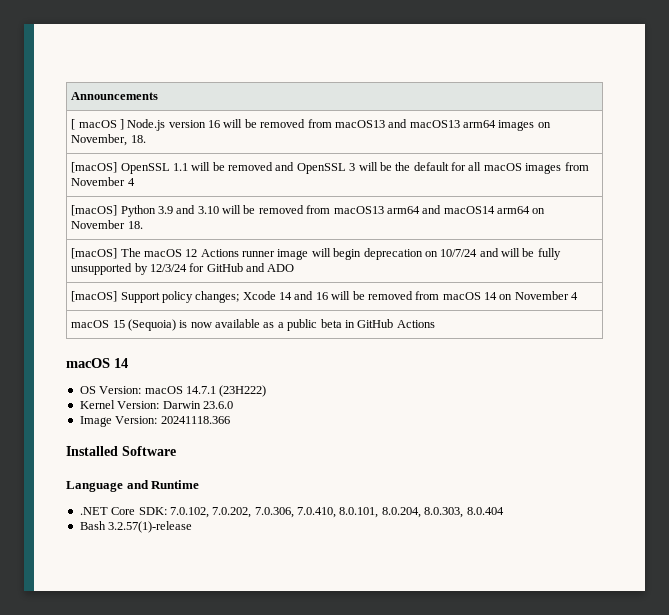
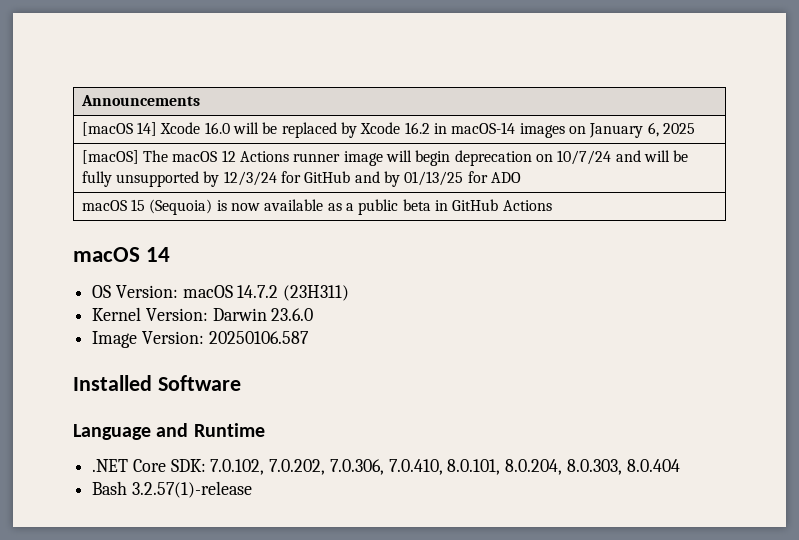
- [ macOS ] Node.js version 16 will be removed from macOS13 and macOS13 arm64 images on November, 18.
- [macOS] OpenSSL 1.1 will be removed and OpenSSL 3 will be the default for all macOS images from November 4
- [macOS] Python 3.9 and 3.10 will be removed from macOS13 arm64 and macOS14 arm64 on November 18.
+ [macOS 14] Xcode 16.0 will be replaced by Xcode 16.2 in macOS-14 images on January 6, 2025
- [macOS] The macOS 12 Actions runner image will begin deprecation on 10/7/24 and will be fully unsupported by 12/3/24 for GitHub and ADO
- [macOS] Support policy changes; Xcode 14 and 16 will be removed from macOS 14 on November 4
+ [macOS] The macOS 12 Actions runner image will begin deprecation on 10/7/24 and will be fully unsupported by 12/3/24 for GitHub and by 01/13/25 for ADO
- OS Version: macOS 14.7.1 (23H222)
+ OS Version: macOS 14.7.2 (23H311)
- Image Version: 20241118.366
+ Image Version: 20250106.587

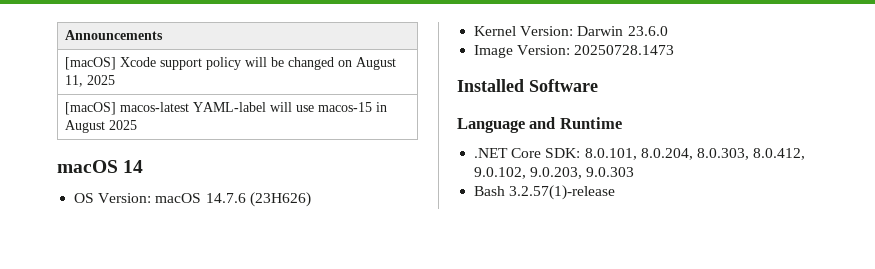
- [macOS 14] Xcode 16.0 will be replaced by Xcode 16.2 in macOS-14 images on January 6, 2025
- [macOS] The macOS 12 Actions runner image will begin deprecation on 10/7/24 and will be fully unsupported by 12/3/24 for GitHub and by 01/13/25 for ADO
- macOS 15 (Sequoia) is now available as a public beta in GitHub Actions
+ [macOS] Xcode support policy will be changed on August 11, 2025
+ [macOS] macos-latest YAML-label will use macos-15 in August 2025
- OS Version: macOS 14.7.2 (23H311)
+ OS Version: macOS 14.7.6 (23H626)
- Image Version: 20250106.587
+ Image Version: 20250728.1473
- .NET Core SDK: 7.0.102, 7.0.202, 7.0.306, 7.0.410, 8.0.101, 8.0.204, 8.0.303, 8.0.404
+ .NET Core SDK: 8.0.101, 8.0.204, 8.0.303, 8.0.412, 9.0.102, 9.0.203, 9.0.303

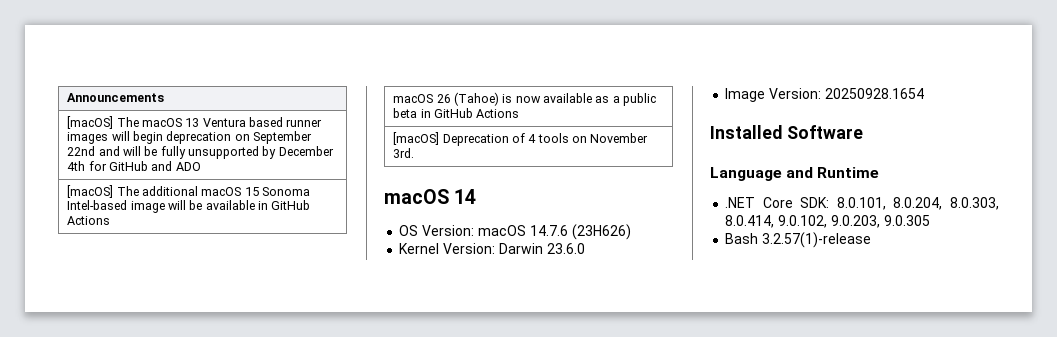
- [macOS] Xcode support policy will be changed on August 11, 2025
- [macOS] macos-latest YAML-label will use macos-15 in August 2025
+ [macOS] The macOS 13 Ventura based runner images will begin deprecation on September 22nd and will be fully unsupported by December 4th for GitHub and ADO
+ [macOS] The additional macOS 15 Sonoma Intel-based image will be available in GitHub Actions
+ macOS 26 (Tahoe) is now available as a public beta in GitHub Actions
+ [macOS] Deprecation of 4 tools on November 3rd.
- Image Version: 20250728.1473
+ Image Version: 20250928.1654
- .NET Core SDK: 8.0.101, 8.0.204, 8.0.303, 8.0.412, 9.0.102, 9.0.203, 9.0.303
+ .NET Core SDK: 8.0.101, 8.0.204, 8.0.303, 8.0.414, 9.0.102, 9.0.203, 9.0.305

